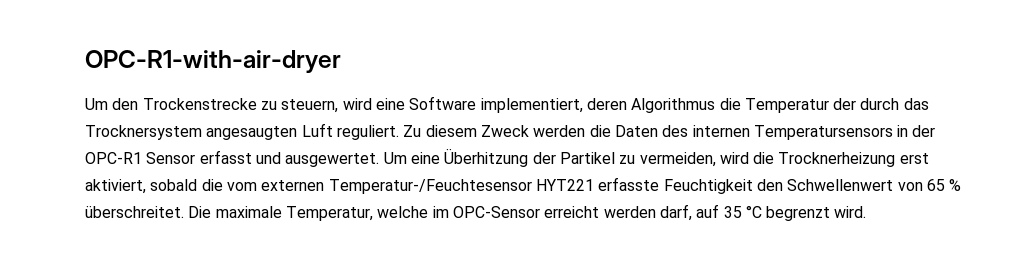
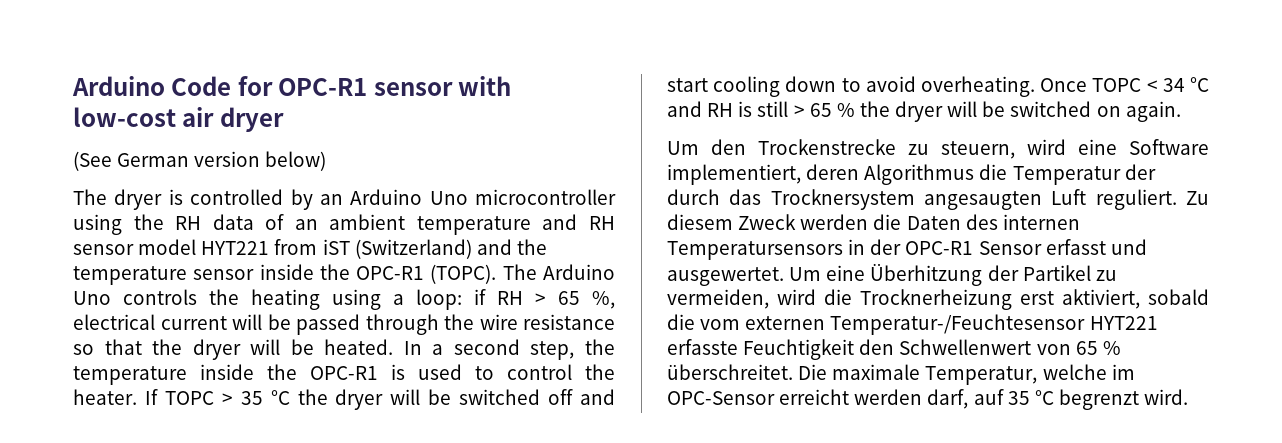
- OPC-R1-with-air-dryer
+ Arduino Code for OPC-R1 sensor with low-cost air dryer
+ (See German version below)
+ The dryer is controlled by an Arduino Uno microcontroller using the RH data of an ambient temperature and RH sensor model HYT221 from iST (Switzerland) and the temperature sensor inside the OPC-R1 (TOPC). The Arduino Uno controls the heating using a loop: if RH > 65 %, electrical current will be passed through the wire resistance so that the dryer will be heated. In a second step, the temperature inside the OPC-R1 is used to control the heater. If TOPC > 35 °C the dryer will be switched off and start cooling down to avoid overheating. Once TOPC < 34 °C and RH is still > 65 % the dryer will be switched on again.

